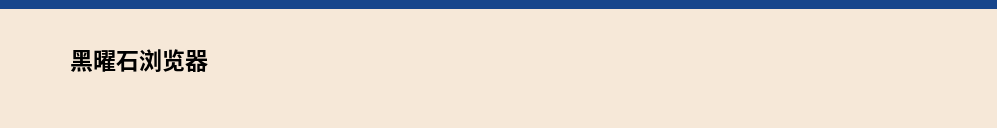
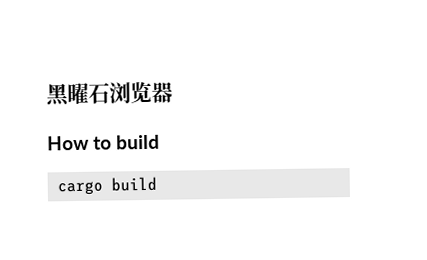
+ How to build
+ cargo build

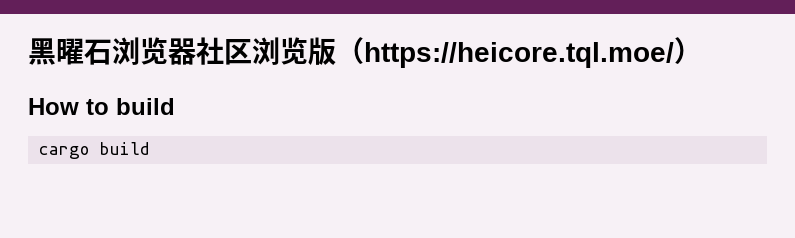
- 黑曜石浏览器
+ 黑曜石浏览器社区浏览版（https://heicore.tql.moe/）

